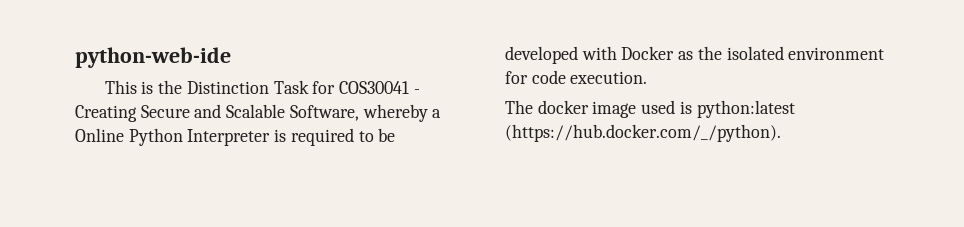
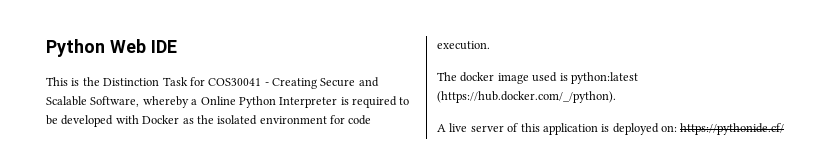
- python-web-ide
+ Python Web IDE
+ A live server of this application is deployed on: https://pythonide.cf/

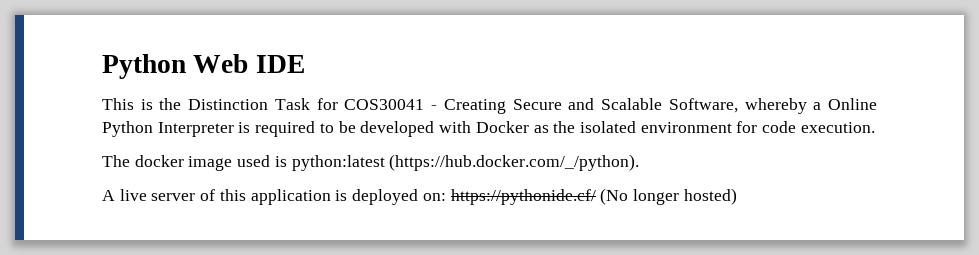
- A live server of this application is deployed on: https://pythonide.cf/
+ A live server of this application is deployed on: https://pythonide.cf/ (No longer hosted)

